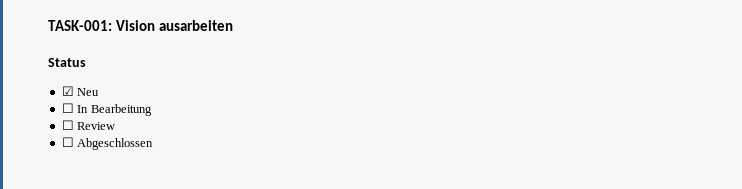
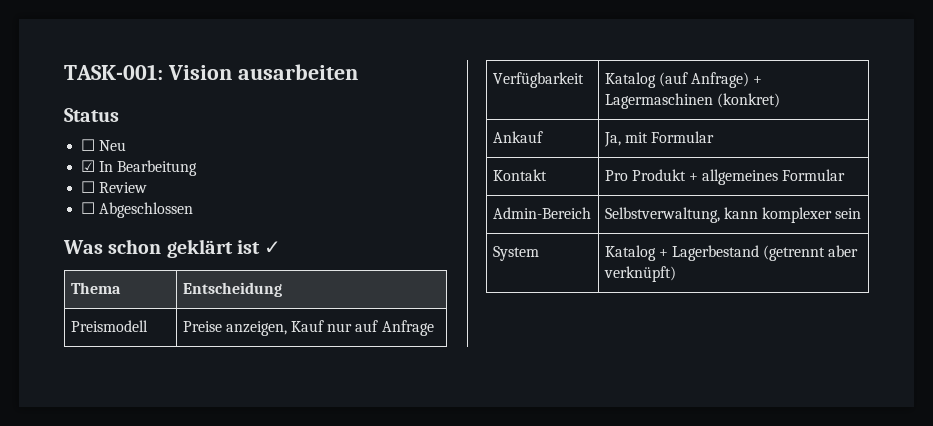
- ☑ Neu
+ ☐ Neu
- ☐ In Bearbeitung
+ ☑ In Bearbeitung
+ Was schon geklärt ist ✓
+ Thema | Entscheidung
+ Preismodell | Preise anzeigen, Kauf nur auf Anfrage
+ Verfügbarkeit | Katalog (auf Anfrage) + Lagermaschinen (konkret)
+ Ankauf | Ja, mit Formular
+ Kontakt | Pro Produkt + allgemeines Formular
+ Admin-Bereich | Selbstverwaltung, kann komplexer sein
+ System | Katalog + Lagerbestand (getrennt aber verknüpft)

